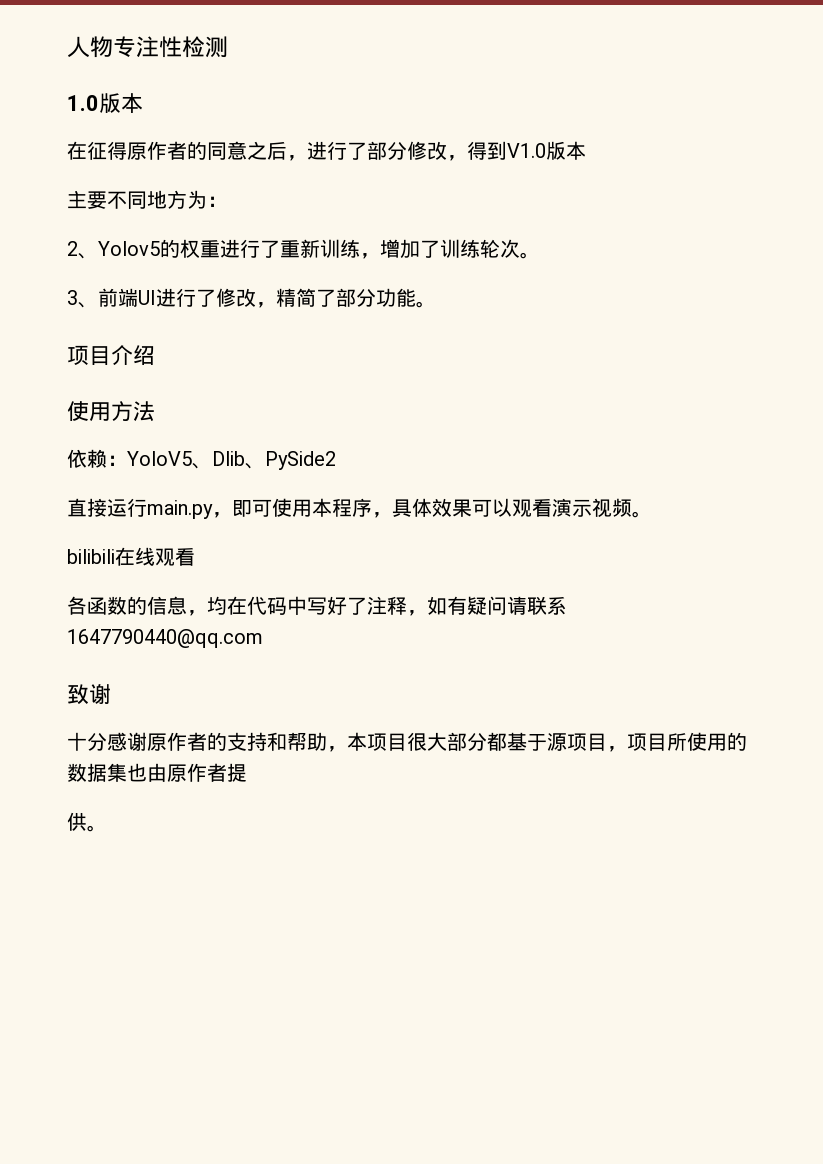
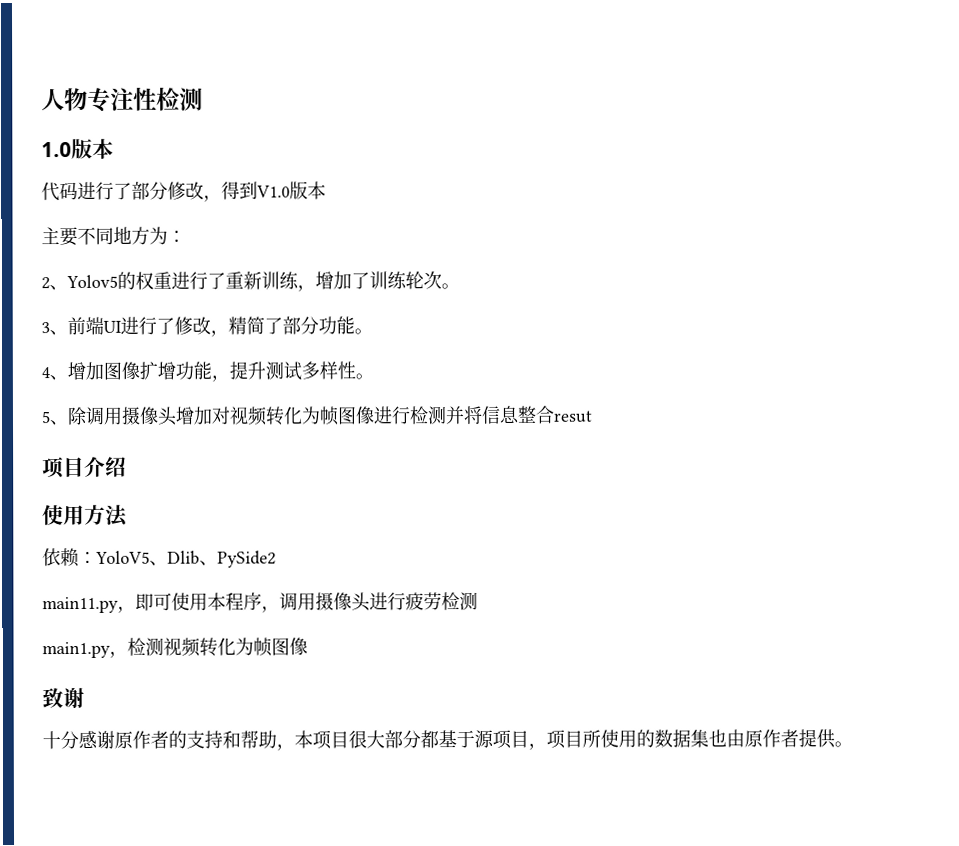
- 在征得原作者的同意之后，进行了部分修改，得到V1.0版本
+ 代码进行了部分修改，得到V1.0版本
+ 4、增加图像扩增功能，提升测试多样性。
+ 5、除调用摄像头增加对视频转化为帧图像进行检测并将信息整合resut
- 直接运行main.py，即可使用本程序，具体效果可以观看演示视频。
- bilibili在线观看
- 各函数的信息，均在代码中写好了注释，如有疑问请联系1647790440@qq.com
+ main11.py，即可使用本程序，调用摄像头进行疲劳检测
+ main1.py，检测视频转化为帧图像
- 十分感谢原作者的支持和帮助，本项目很大部分都基于源项目，项目所使用的数据集也由原作者提
- 供。
+ 十分感谢原作者的支持和帮助，本项目很大部分都基于源项目，项目所使用的数据集也由原作者提供。

